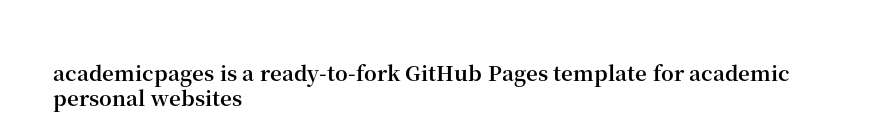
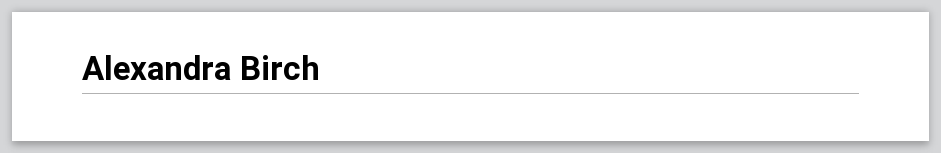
- academicpages is a ready-to-fork GitHub Pages template for academic personal websites
+ Alexandra Birch

